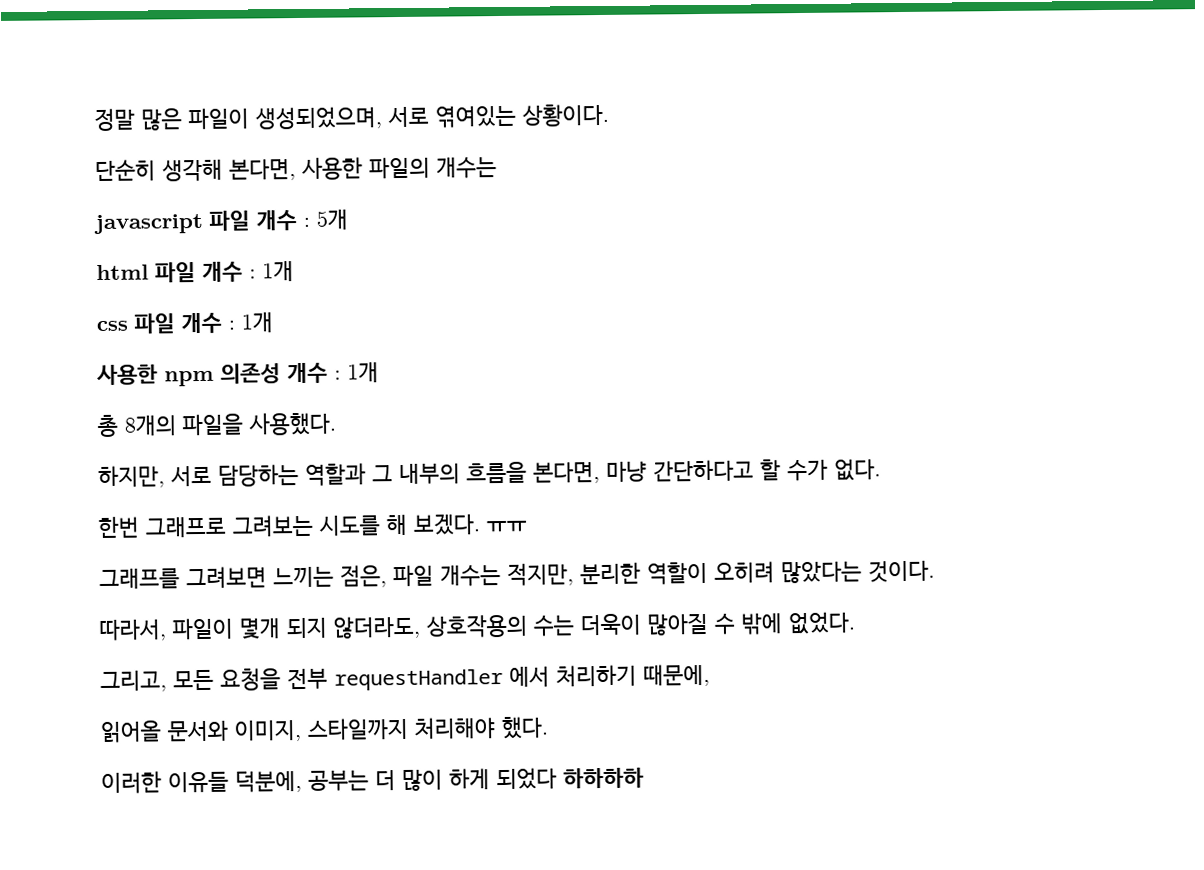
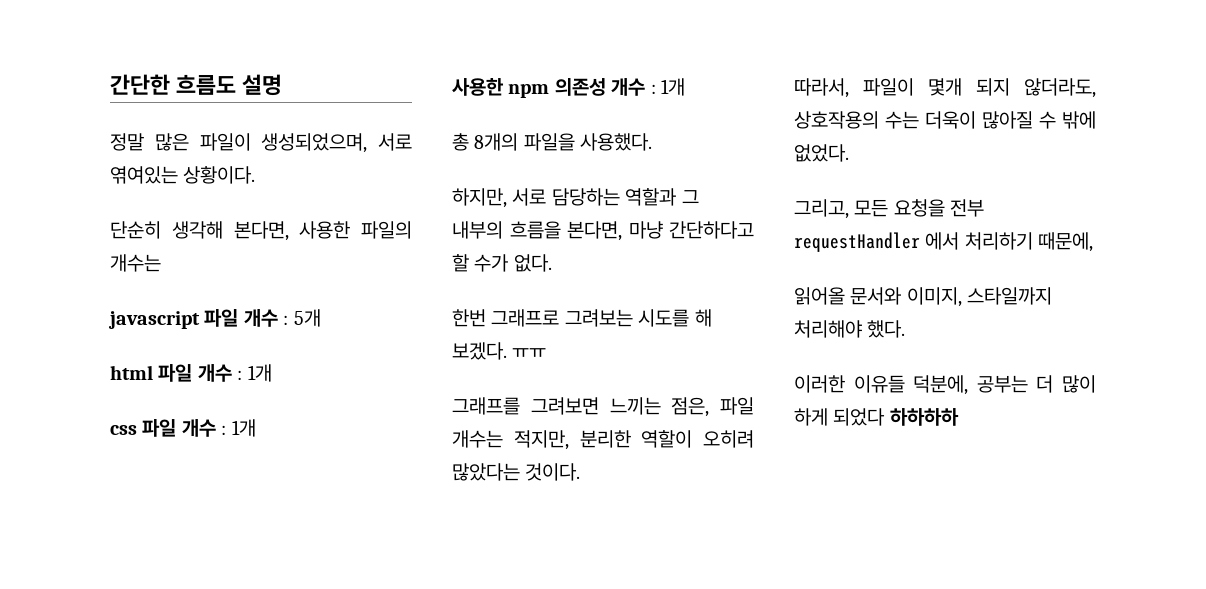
+ 간단한 흐름도 설명

